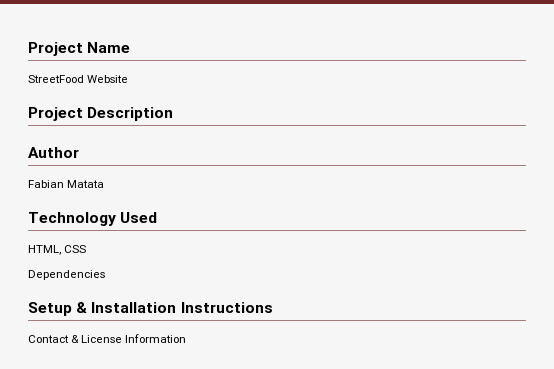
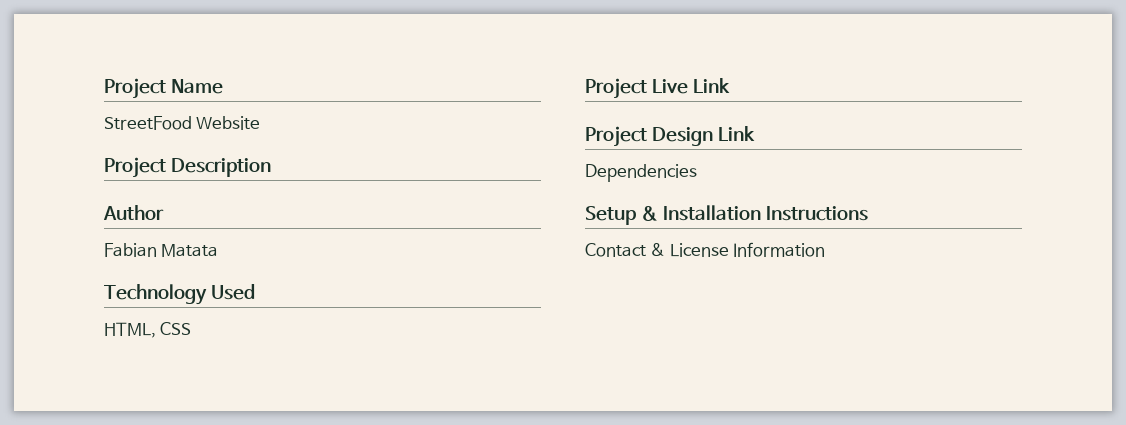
+ Project Live Link
+ Project Design Link

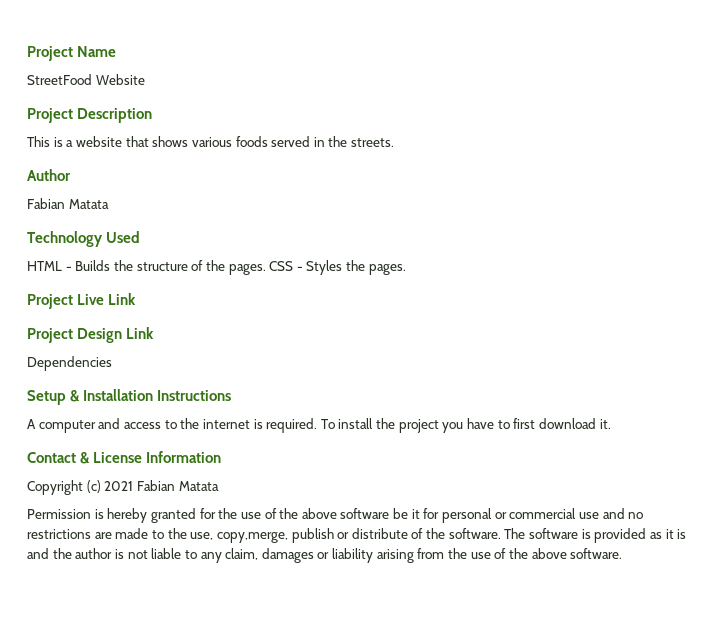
+ This is a website that shows various foods served in the streets.
- HTML, CSS
+ HTML - Builds the structure of the pages. CSS - Styles the pages.
+ A computer and access to the internet is required. To install the project you have to first download it.
  Contact & License Information
+ Copyright (c) 2021 Fabian Matata
+ Permission is hereby granted for the use of the above software be it for personal or commercial use and no restrictions are made to the use, copy,merge, publish or distribute of the software. The software is provided as it is and the author is not liable to any claim, damages or liability arising from the use of the above software.

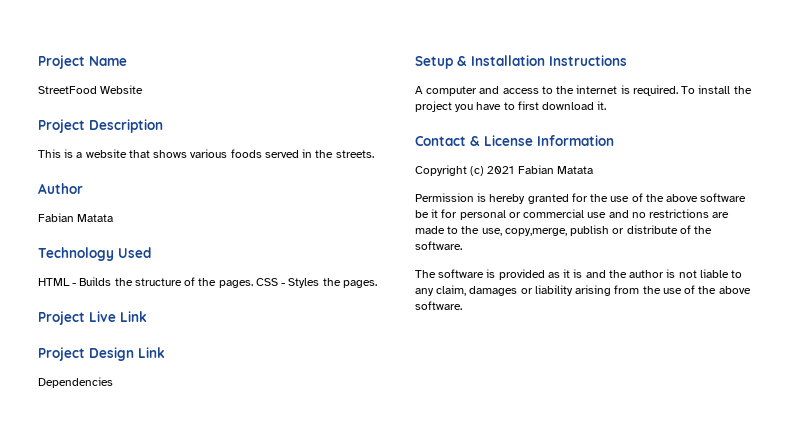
- Permission is hereby granted for the use of the above software be it for personal or commercial use and no restrictions are made to the use, copy,merge, publish or distribute of the software. The software is provided as it is and the author is not liable to any claim, damages or liability arising from the use of the above software.
+ Permission is hereby granted for the use of the above software be it for personal or commercial use and no restrictions are made to the use, copy,merge, publish or distribute of the software.
+ The software is provided as it is and the author is not liable to any claim, damages or liability arising from the use of the above software.

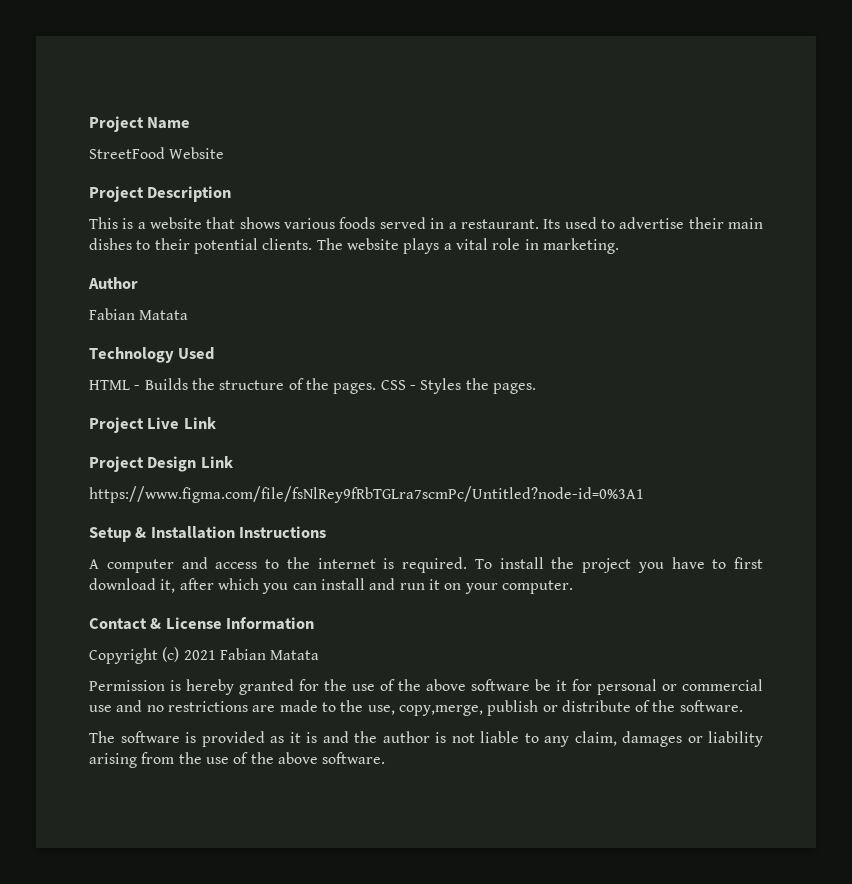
- This is a website that shows various foods served in the streets.
+ This is a website that shows various foods served in a restaurant. Its used to advertise their main dishes to their potential clients. The website plays a vital role in marketing.
- Dependencies
+ https://www.figma.com/file/fsNlRey9fRbTGLra7scmPc/Untitled?node-id=0%3A1
- To install the project you have to first download it.
+ To install the project you have to first download it, after which you can install and run it on your computer.

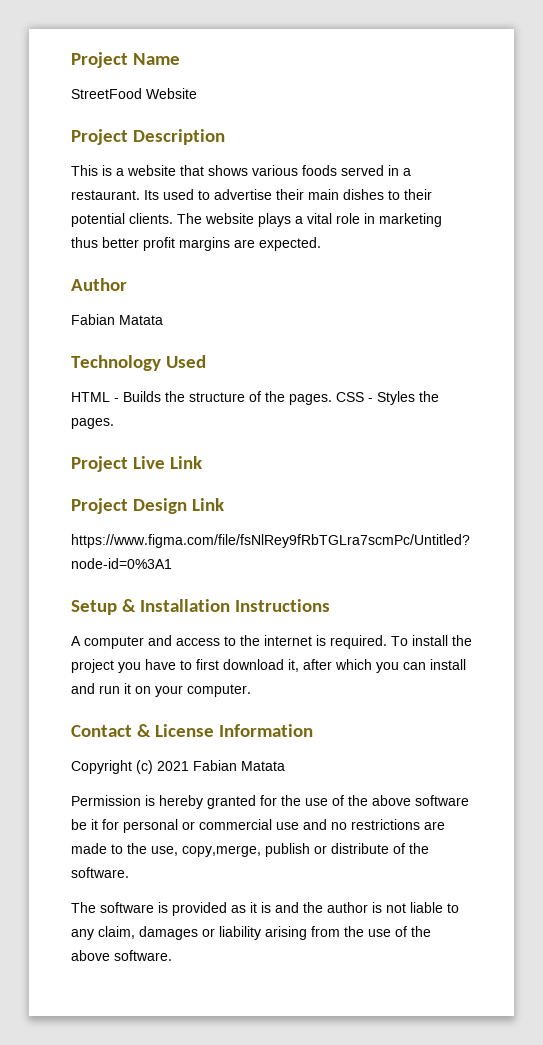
- The website plays a vital role in marketing.
+ The website plays a vital role in marketing thus better profit margins are expected.

